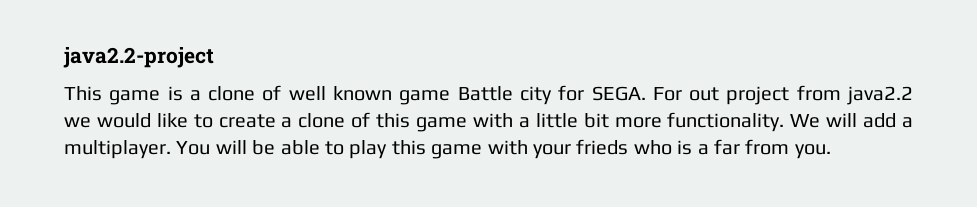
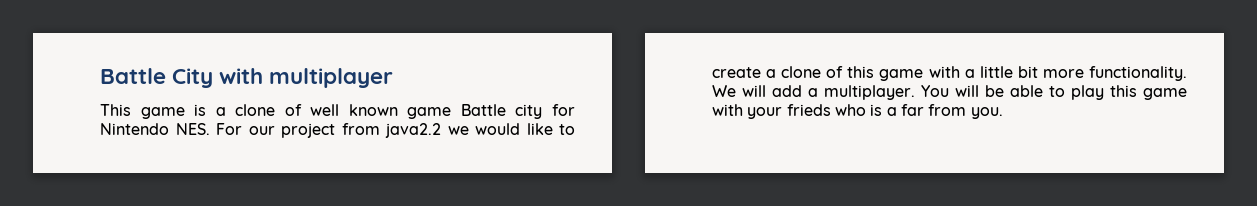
- java2.2-project
+ Battle City with multiplayer
- This game is a clone of well known game Battle city for SEGA. For out project from java2.2 we would like to create a clone of this game with a little bit more functionality.
+ This game is a clone of well known game Battle city for Nintendo NES. For our project from java2.2 we would like to create a clone of this game with a little bit more functionality.

